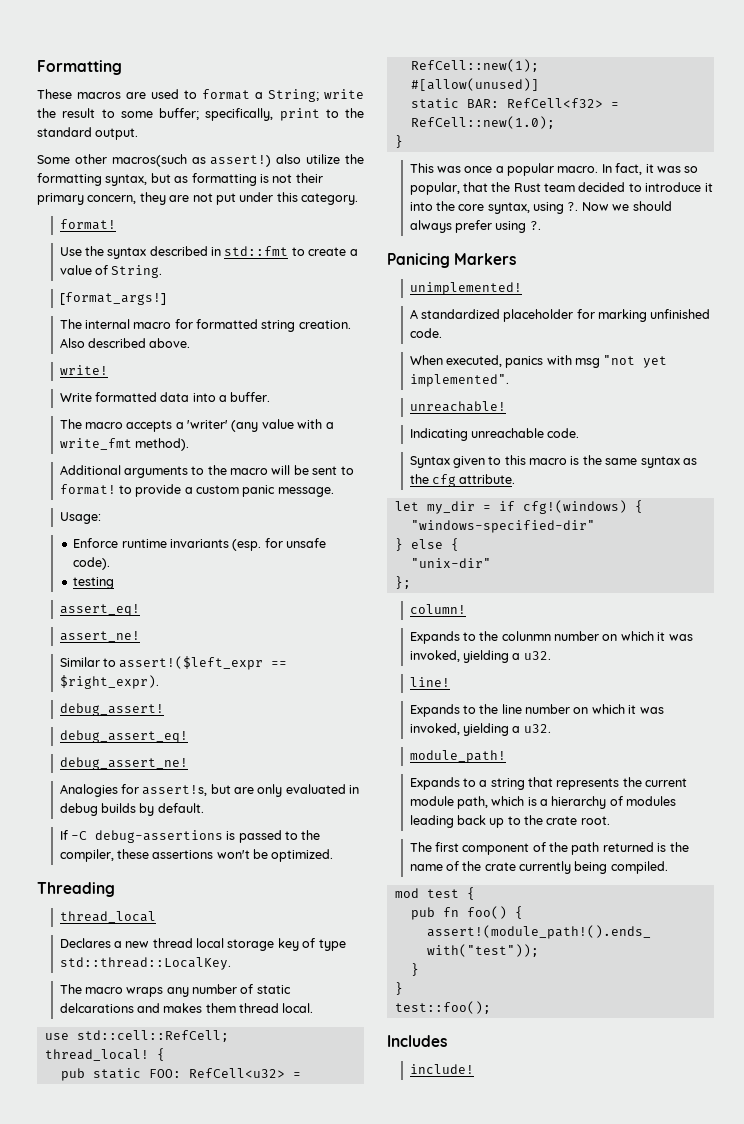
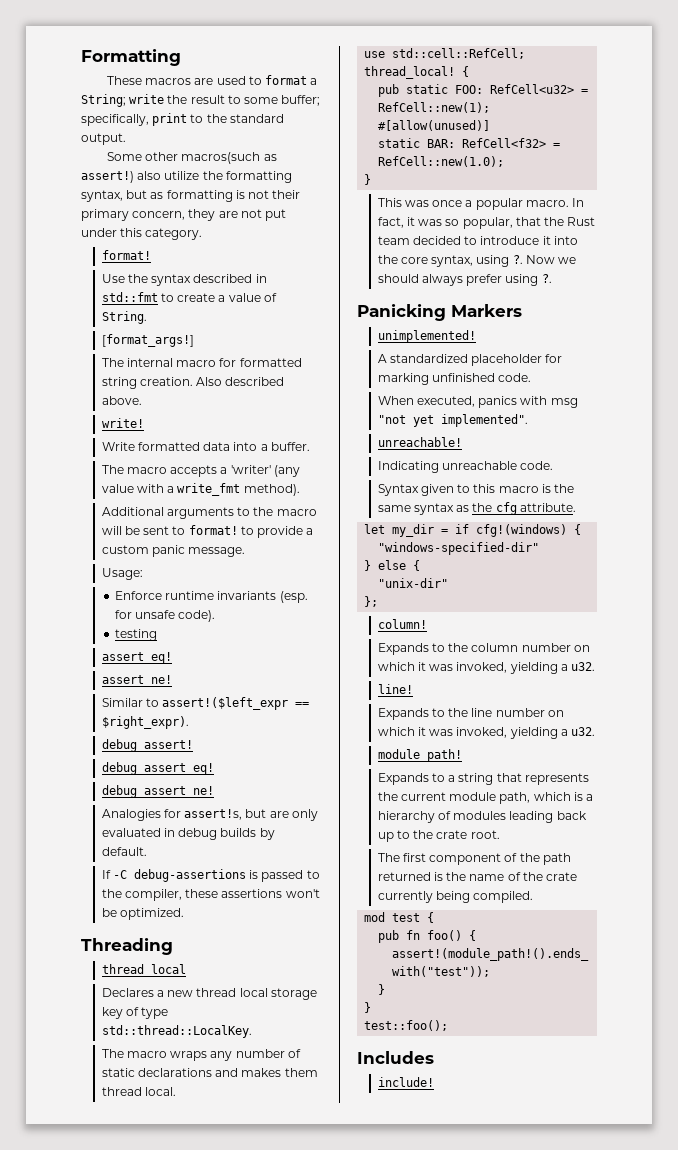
- The macro wraps any number of static delcarations and makes them thread local.
+ The macro wraps any number of static declarations and makes them thread local.
- Panicing Markers
+ Panicking Markers
- Expands to the colunmn number on which it was invoked, yielding a u32.
+ Expands to the column number on which it was invoked, yielding a u32.

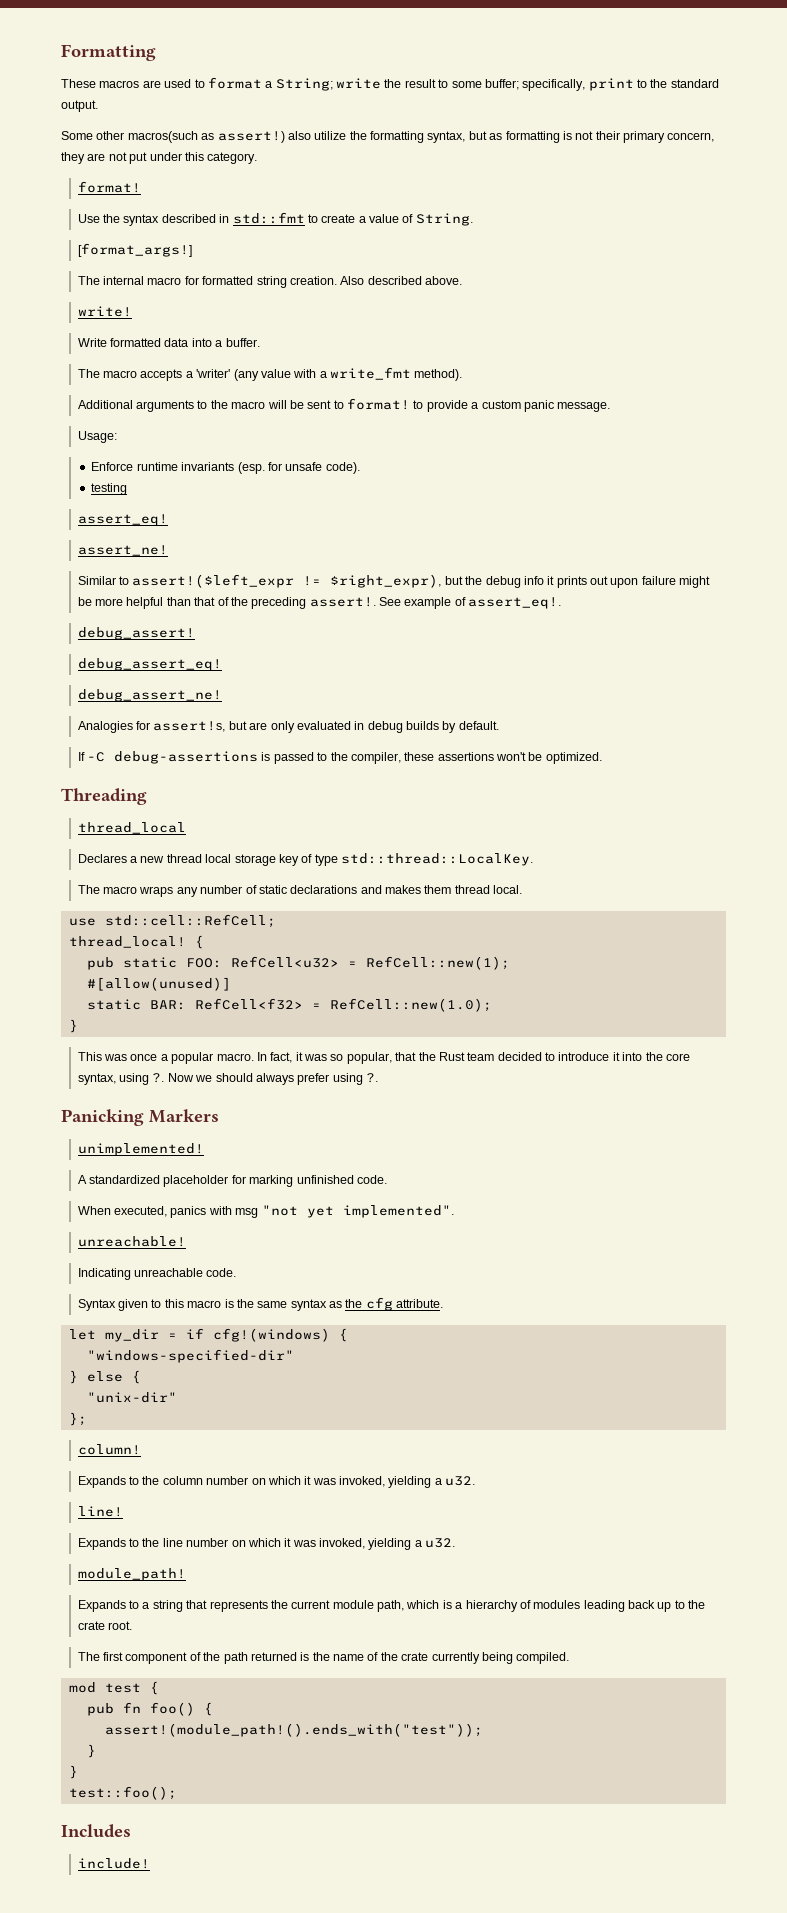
- Similar to assert!($left_expr == $right_expr).
+ Similar to assert!($left_expr != $right_expr), but the debug info it prints out upon failure might be more helpful than that of the preceding assert!. See example of assert_eq!.

